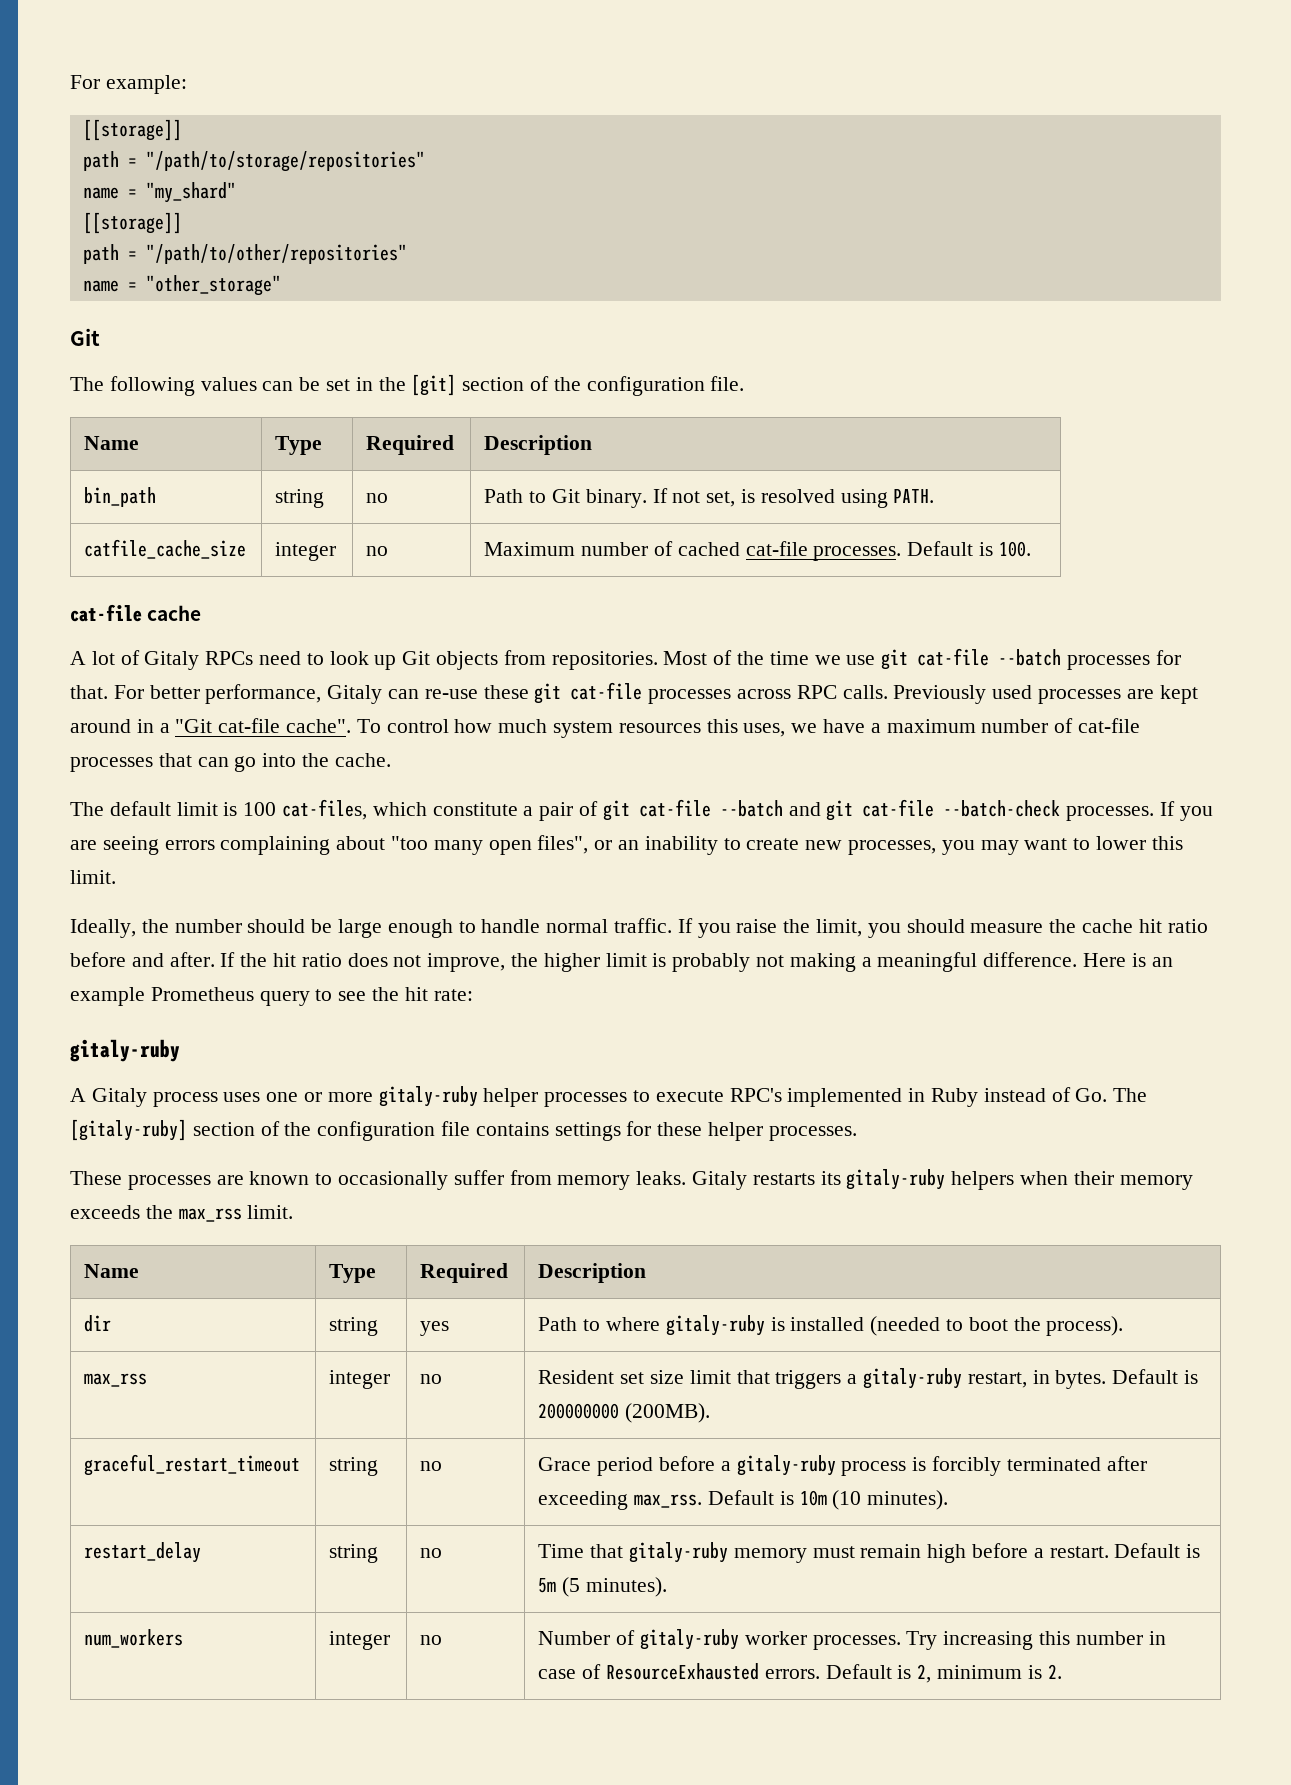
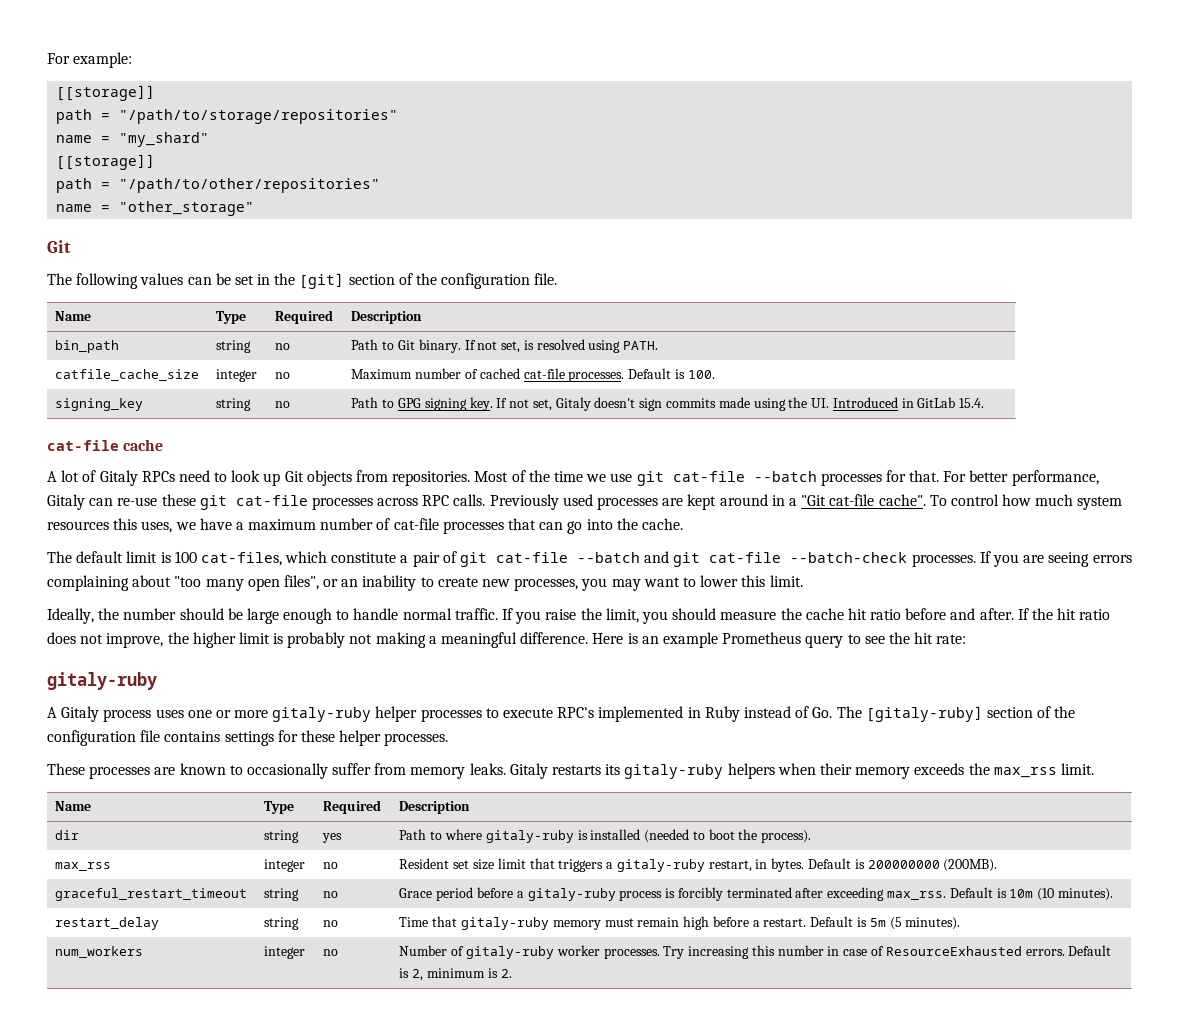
+ signing_key | string | no | Path to GPG signing key. If not set, Gitaly doesn't sign commits made using the UI. Introduced in GitLab 15.4.

